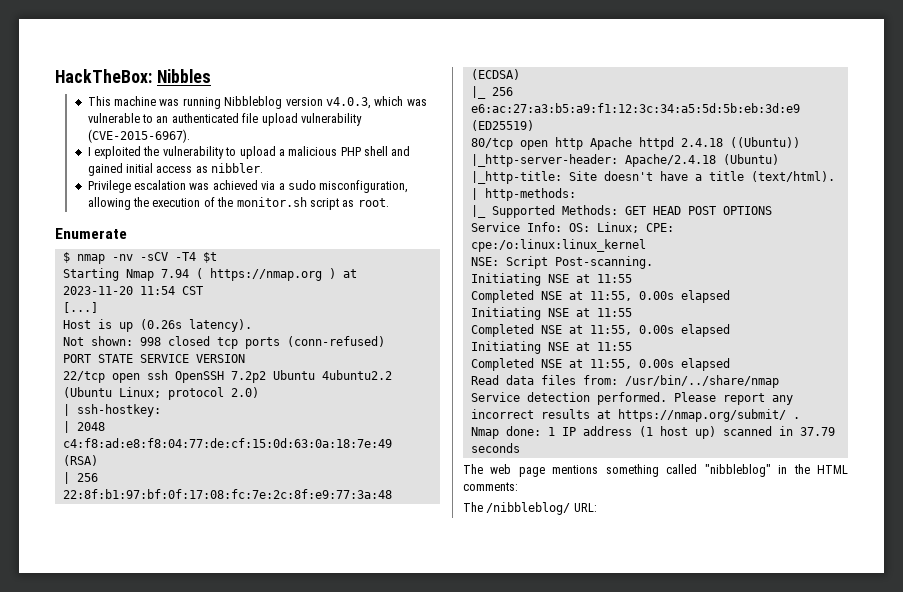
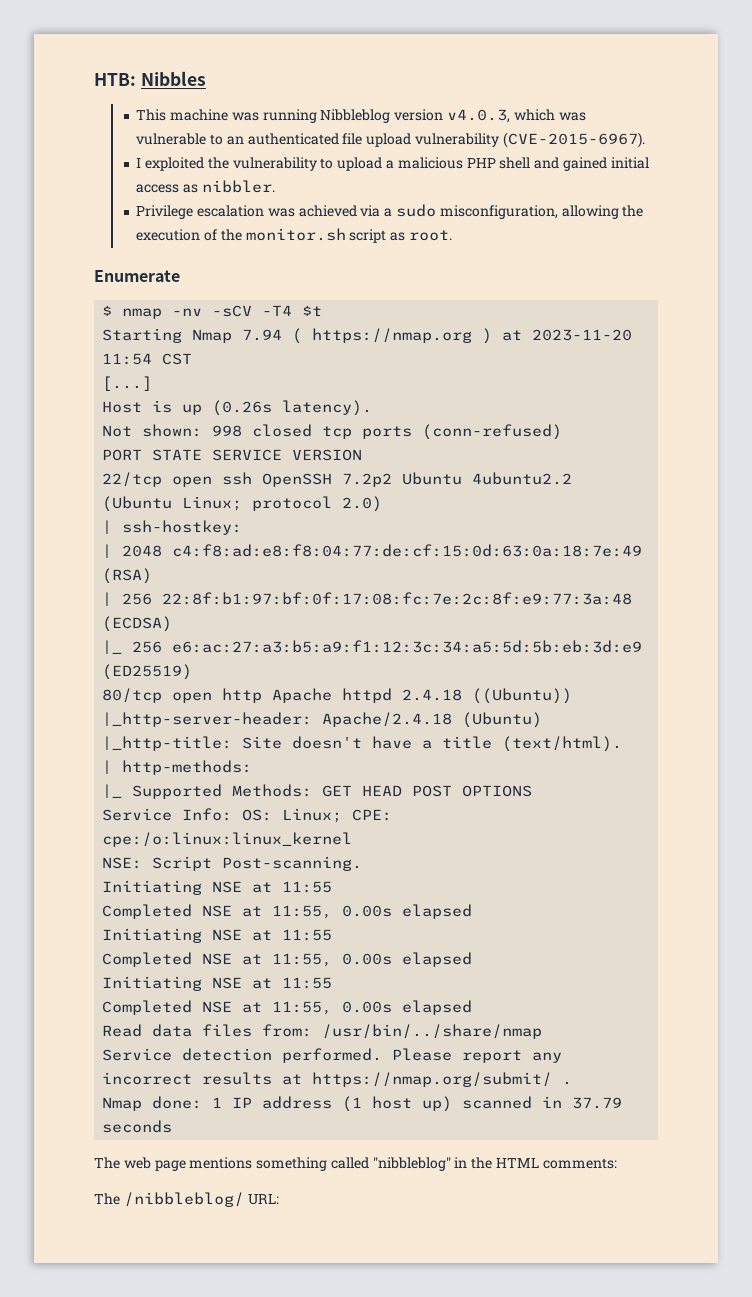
- HackTheBox: Nibbles
+ HTB: Nibbles

